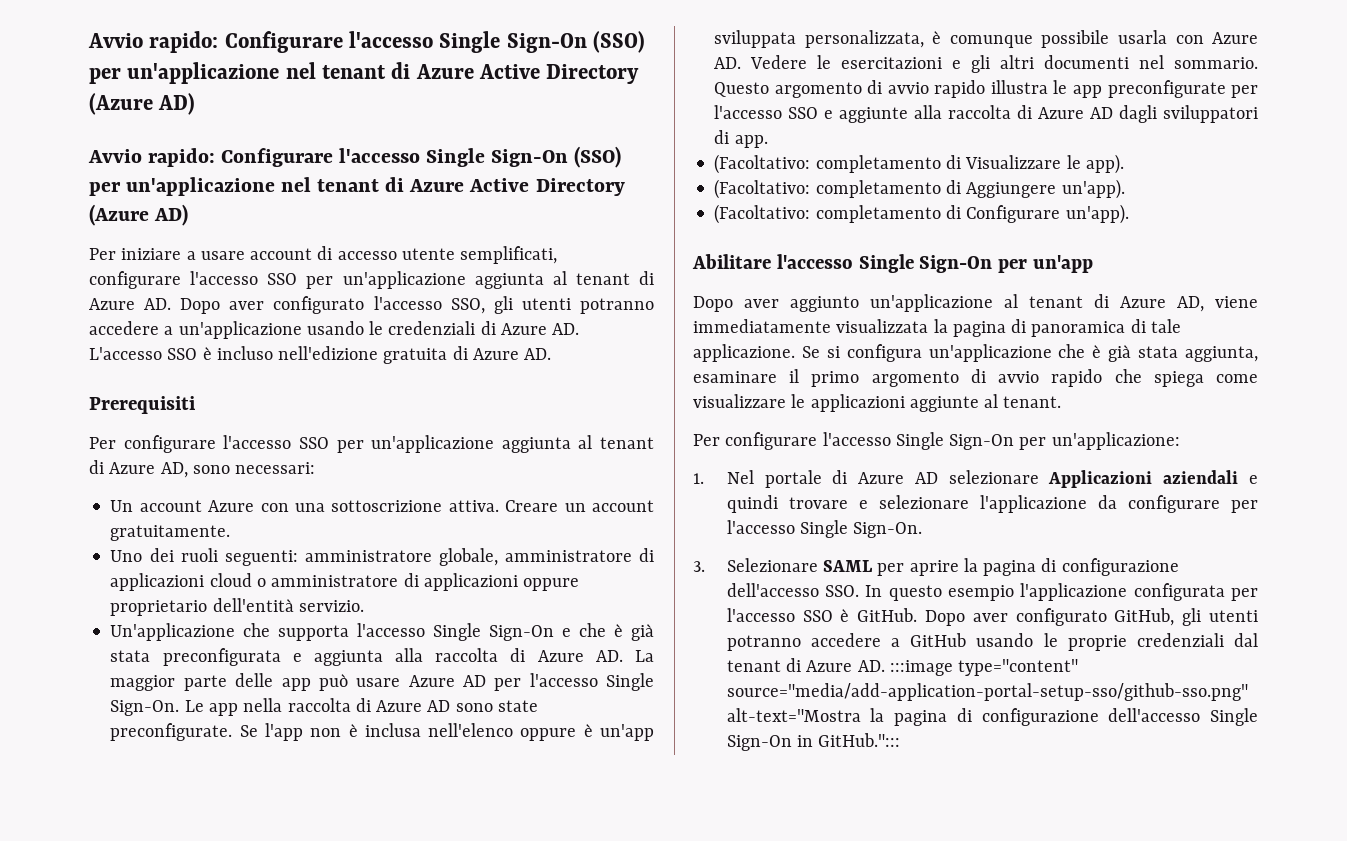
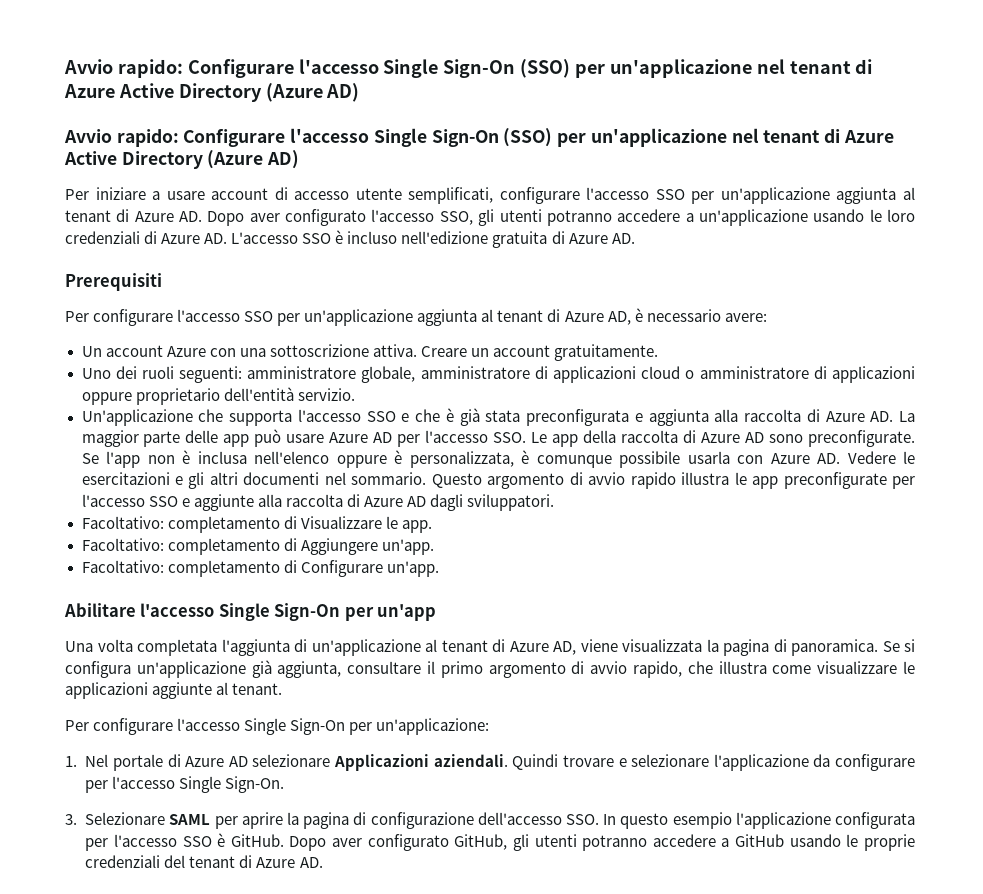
- Per iniziare a usare account di accesso utente semplificati, configurare l'accesso SSO per un'applicazione aggiunta al tenant di Azure AD. Dopo aver configurato l'accesso SSO, gli utenti potranno accedere a un'applicazione usando le credenziali di Azure AD. L'accesso SSO è incluso nell'edizione gratuita di Azure AD.
+ Per iniziare a usare account di accesso utente semplificati, configurare l'accesso SSO per un'applicazione aggiunta al tenant di Azure AD. Dopo aver configurato l'accesso SSO, gli utenti potranno accedere a un'applicazione usando le loro credenziali di Azure AD. L'accesso SSO è incluso nell'edizione gratuita di Azure AD.
- Per configurare l'accesso SSO per un'applicazione aggiunta al tenant di Azure AD, sono necessari:
+ Per configurare l'accesso SSO per un'applicazione aggiunta al tenant di Azure AD, è necessario avere:
- Un'applicazione che supporta l'accesso Single Sign-On e che è già stata preconfigurata e aggiunta alla raccolta di Azure AD. La maggior parte delle app può usare Azure AD per l'accesso Single Sign-On. Le app nella raccolta di Azure AD sono state preconfigurate.
+ Un'applicazione che supporta l'accesso SSO e che è già stata preconfigurata e aggiunta alla raccolta di Azure AD. La maggior parte delle app può usare Azure AD per l'accesso SSO. Le app della raccolta di Azure AD sono preconfigurate.
- Se l'app non è inclusa nell'elenco oppure è un'app sviluppata personalizzata, è comunque possibile usarla con Azure AD. Vedere le esercitazioni e gli altri documenti nel sommario.
+ Se l'app non è inclusa nell'elenco oppure è personalizzata, è comunque possibile usarla con Azure AD. Vedere le esercitazioni e gli altri documenti nel sommario.
- Questo argomento di avvio rapido illustra le app preconfigurate per l'accesso SSO e aggiunte alla raccolta di Azure AD dagli sviluppatori di app.
- (Facoltativo: completamento di Visualizzare le app).
- (Facoltativo: completamento di Aggiungere un'app).
- (Facoltativo: completamento di Configurare un'app).
+ Questo argomento di avvio rapido illustra le app preconfigurate per l'accesso SSO e aggiunte alla raccolta di Azure AD dagli sviluppatori.
+ Facoltativo: completamento di Visualizzare le app.
+ Facoltativo: completamento di Aggiungere un'app.
+ Facoltativo: completamento di Configurare un'app.
- Dopo aver aggiunto un'applicazione al tenant di Azure AD, viene immediatamente visualizzata la pagina di panoramica di tale applicazione. Se si configura un'applicazione che è già stata aggiunta, esaminare il primo argomento di avvio rapido che spiega come visualizzare le applicazioni aggiunte al tenant.
+ Una volta completata l'aggiunta di un'applicazione al tenant di Azure AD, viene visualizzata la pagina di panoramica. Se si configura un'applicazione già aggiunta, consultare il primo argomento di avvio rapido, che illustra come visualizzare le applicazioni aggiunte al tenant.
- 1. Nel portale di Azure AD selezionare Applicazioni aziendali e quindi trovare e selezionare l'applicazione da configurare per l'accesso Single Sign-On.
+ 1. Nel portale di Azure AD selezionare Applicazioni aziendali. Quindi trovare e selezionare l'applicazione da configurare per l'accesso Single Sign-On.
- Dopo aver configurato GitHub, gli utenti potranno accedere a GitHub usando le proprie credenziali dal tenant di Azure AD. :::image type="content" source="media/add-application-portal-setup-sso/github-sso.png" alt-text="Mostra la pagina di configurazione dell'accesso Single Sign-On in GitHub.":::
+ Dopo aver configurato GitHub, gli utenti potranno accedere a GitHub usando le proprie credenziali del tenant di Azure AD.

